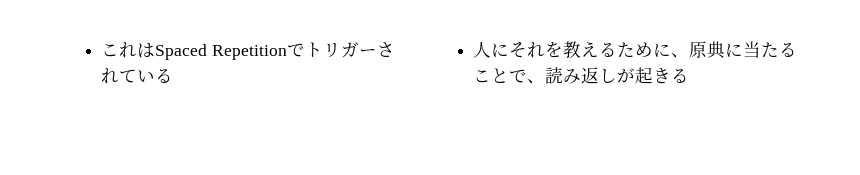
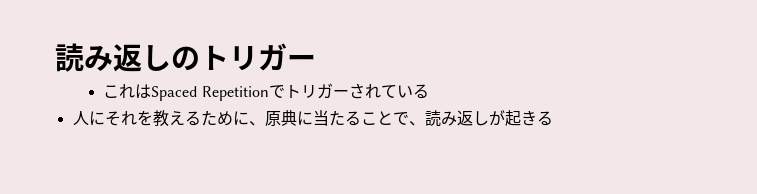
+ 読み返しのトリガー

